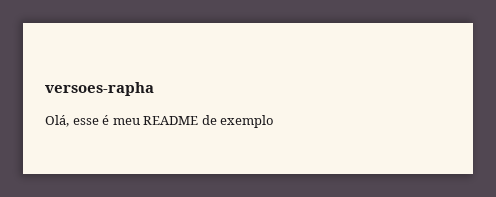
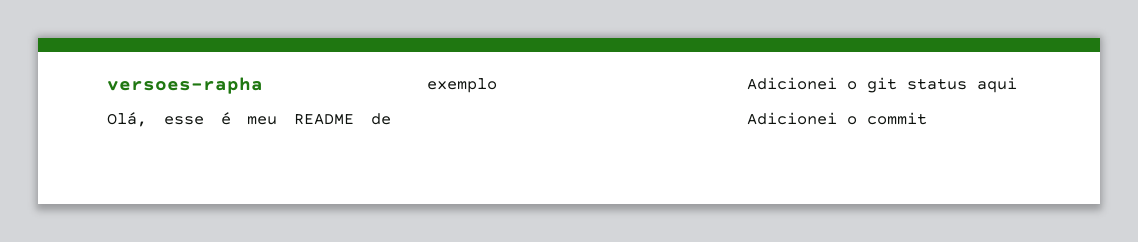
+ Adicionei o git status aqui
+ Adicionei o commit

